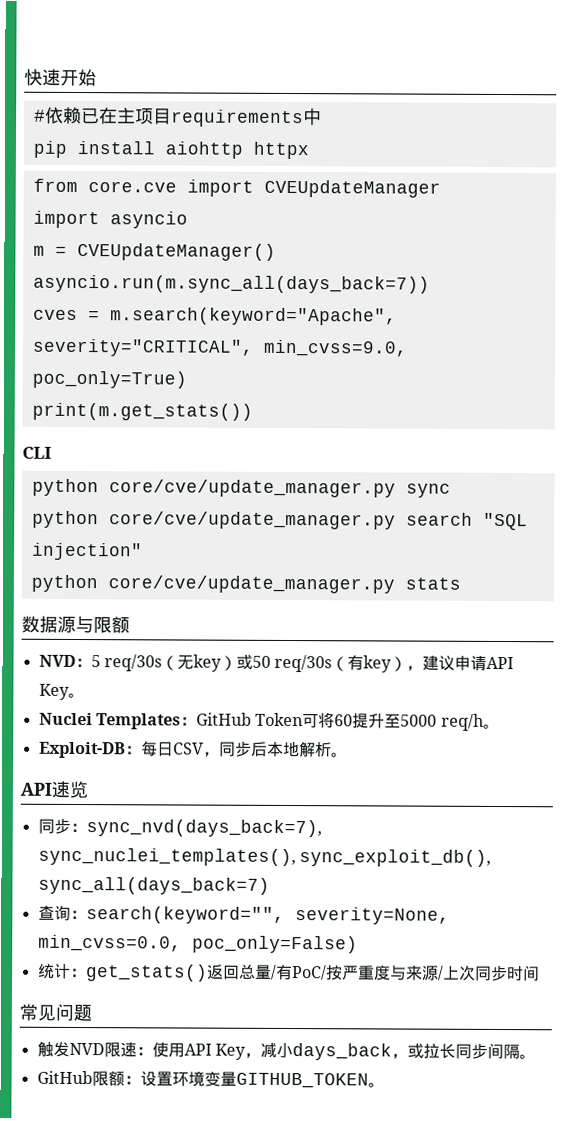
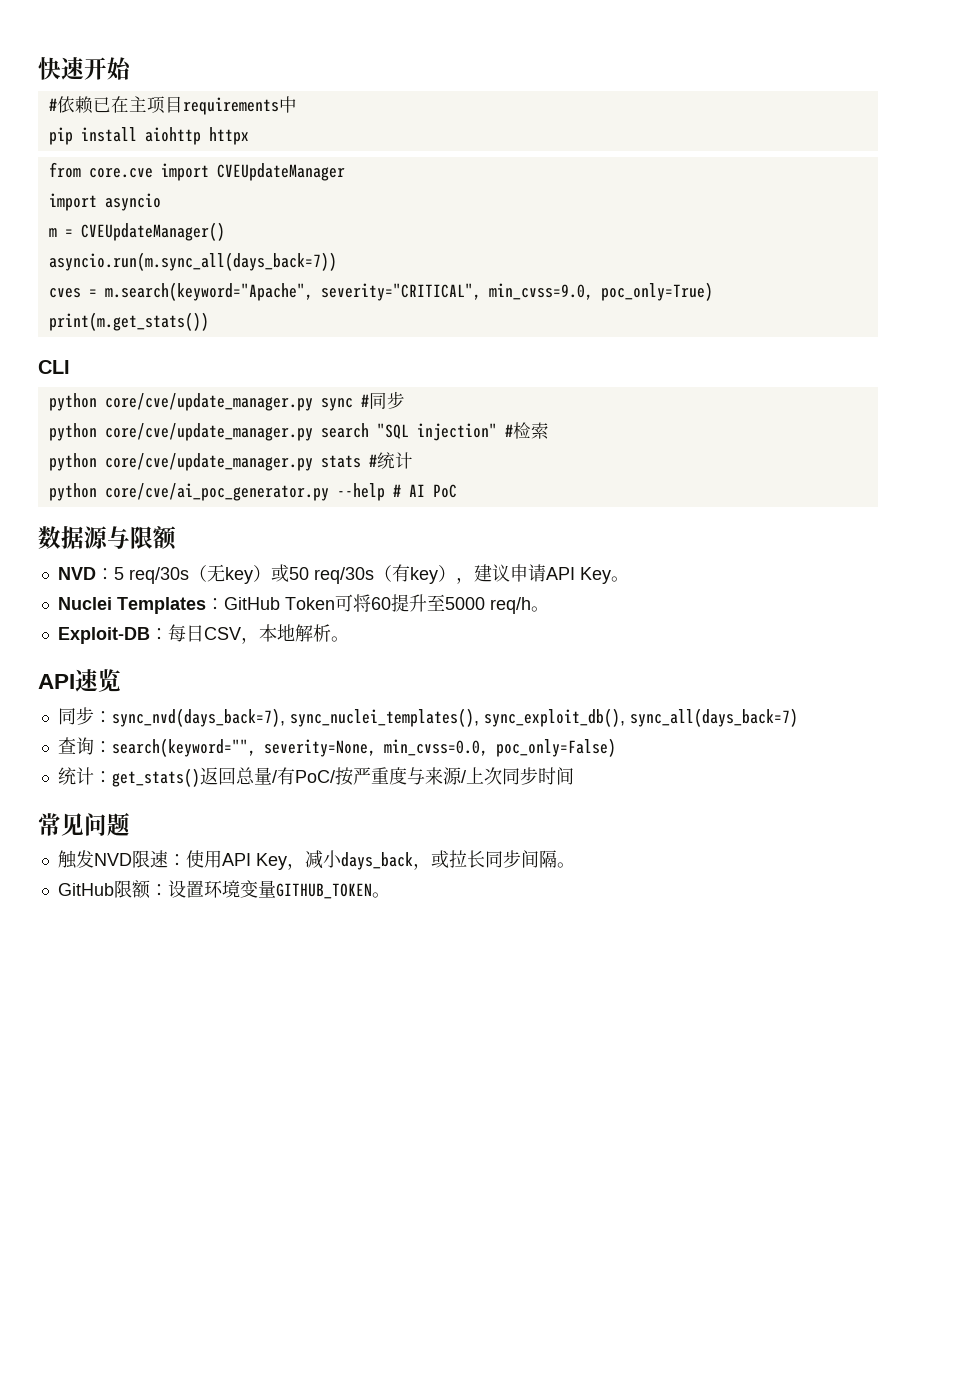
- python core/cve/update_manager.py sync
+ python core/cve/update_manager.py sync #同步
- python core/cve/update_manager.py search "SQL injection"
+ python core/cve/update_manager.py search "SQL injection" #检索
- python core/cve/update_manager.py stats
+ python core/cve/update_manager.py stats #统计
+ python core/cve/ai_poc_generator.py --help # AI PoC
- Exploit-DB：每日CSV，同步后本地解析。
+ Exploit-DB：每日CSV，本地解析。

